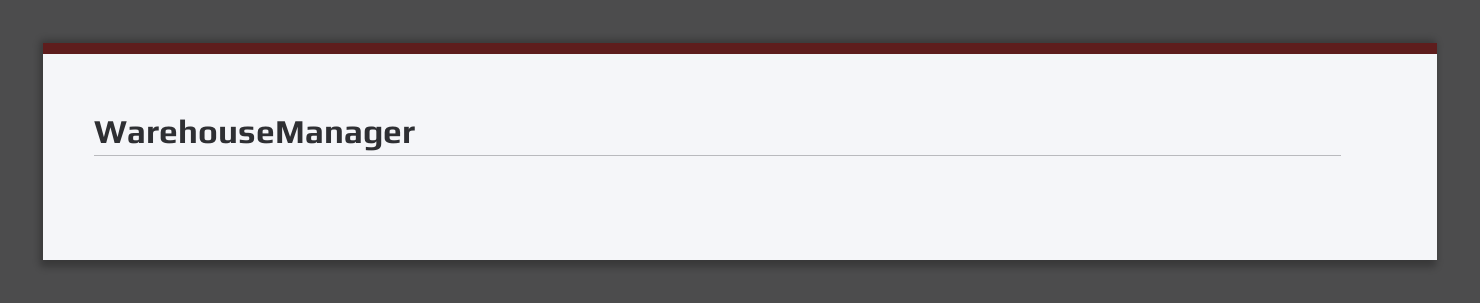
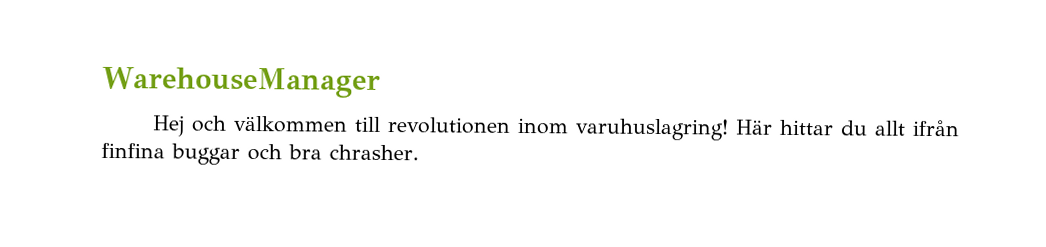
+ Hej och välkommen till revolutionen inom varuhuslagring! Här hittar du allt ifrån finfina buggar och bra chrasher.

